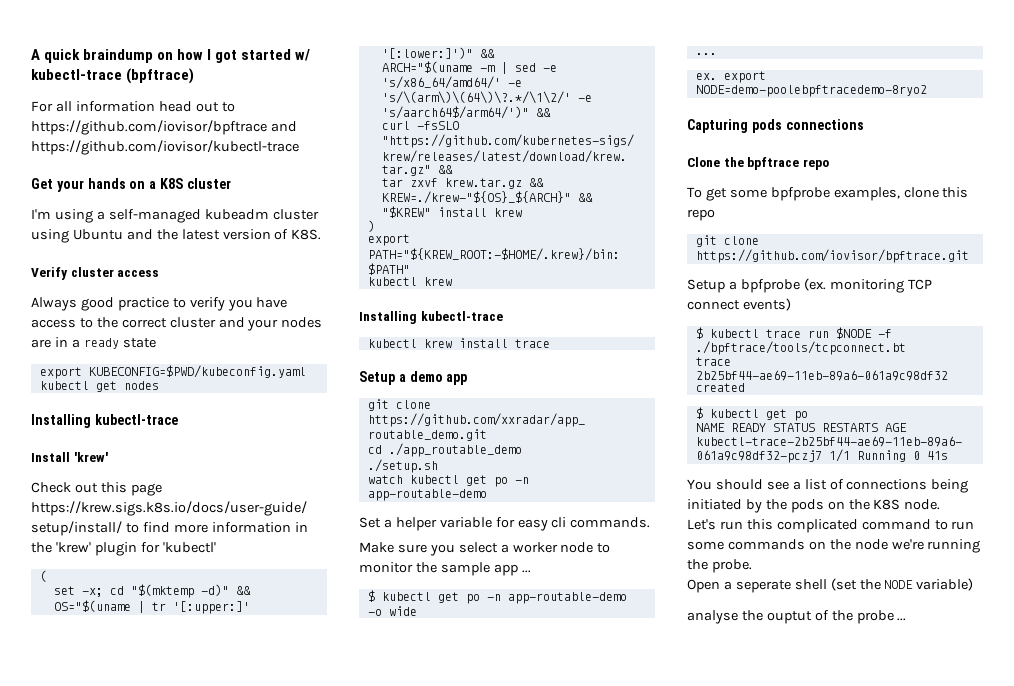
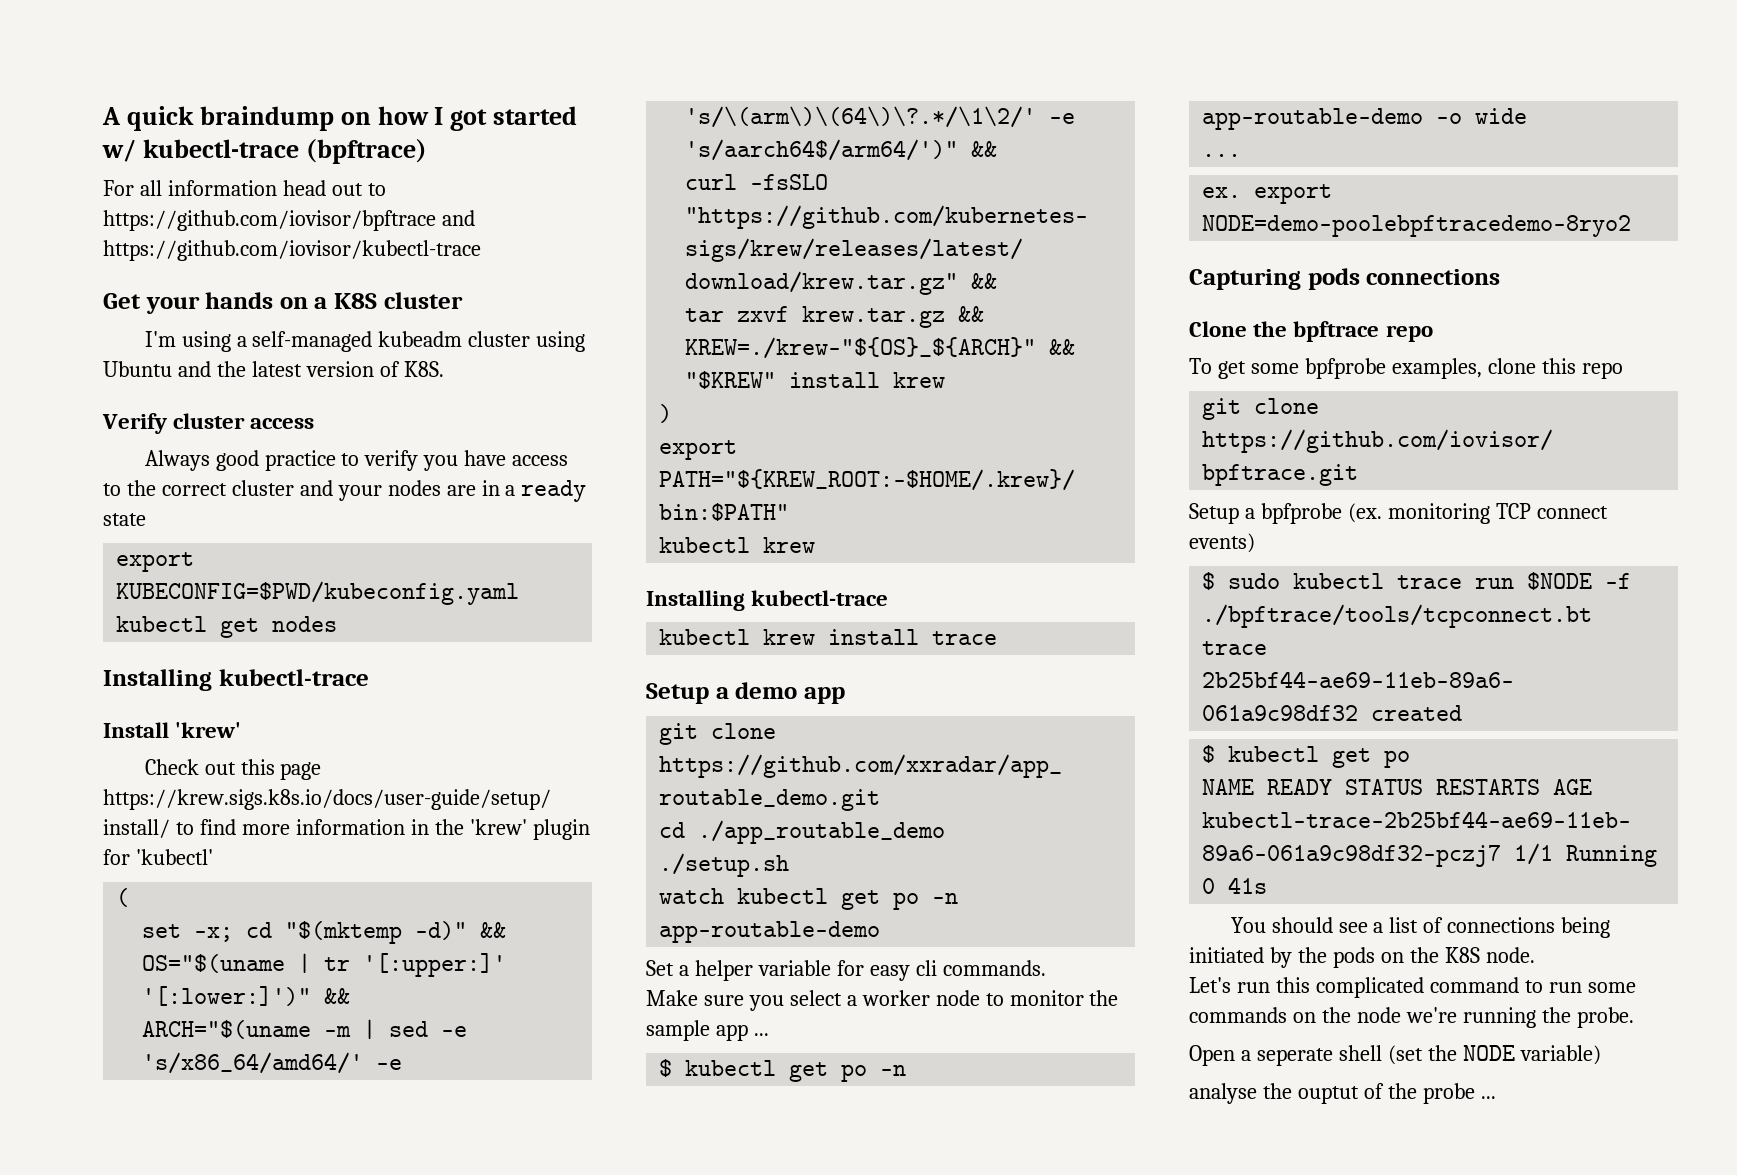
- $ kubectl trace run $NODE -f ./bpftrace/tools/tcpconnect.bt
+ $ sudo kubectl trace run $NODE -f ./bpftrace/tools/tcpconnect.bt

